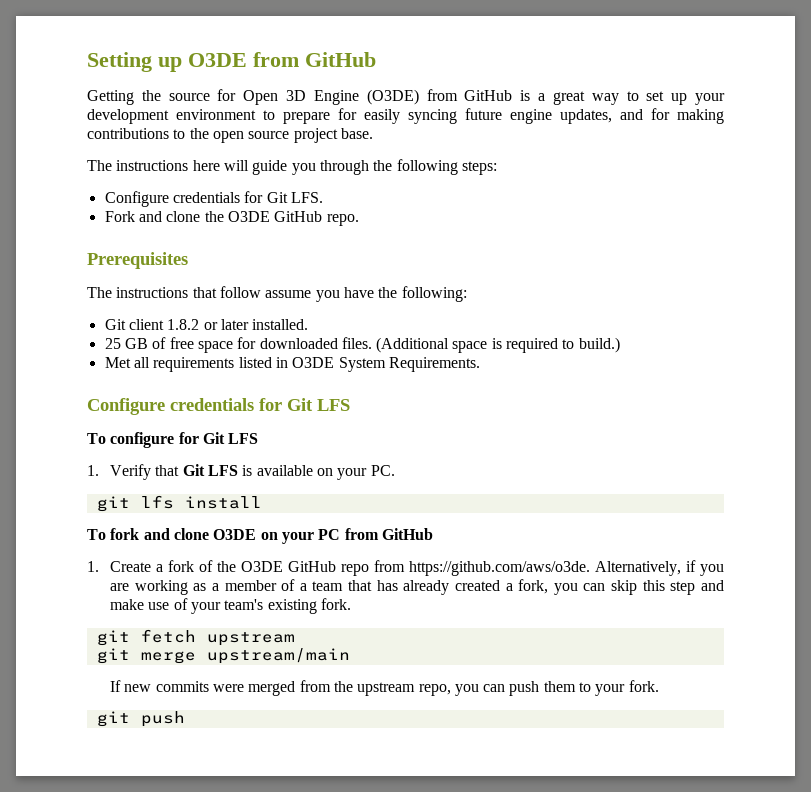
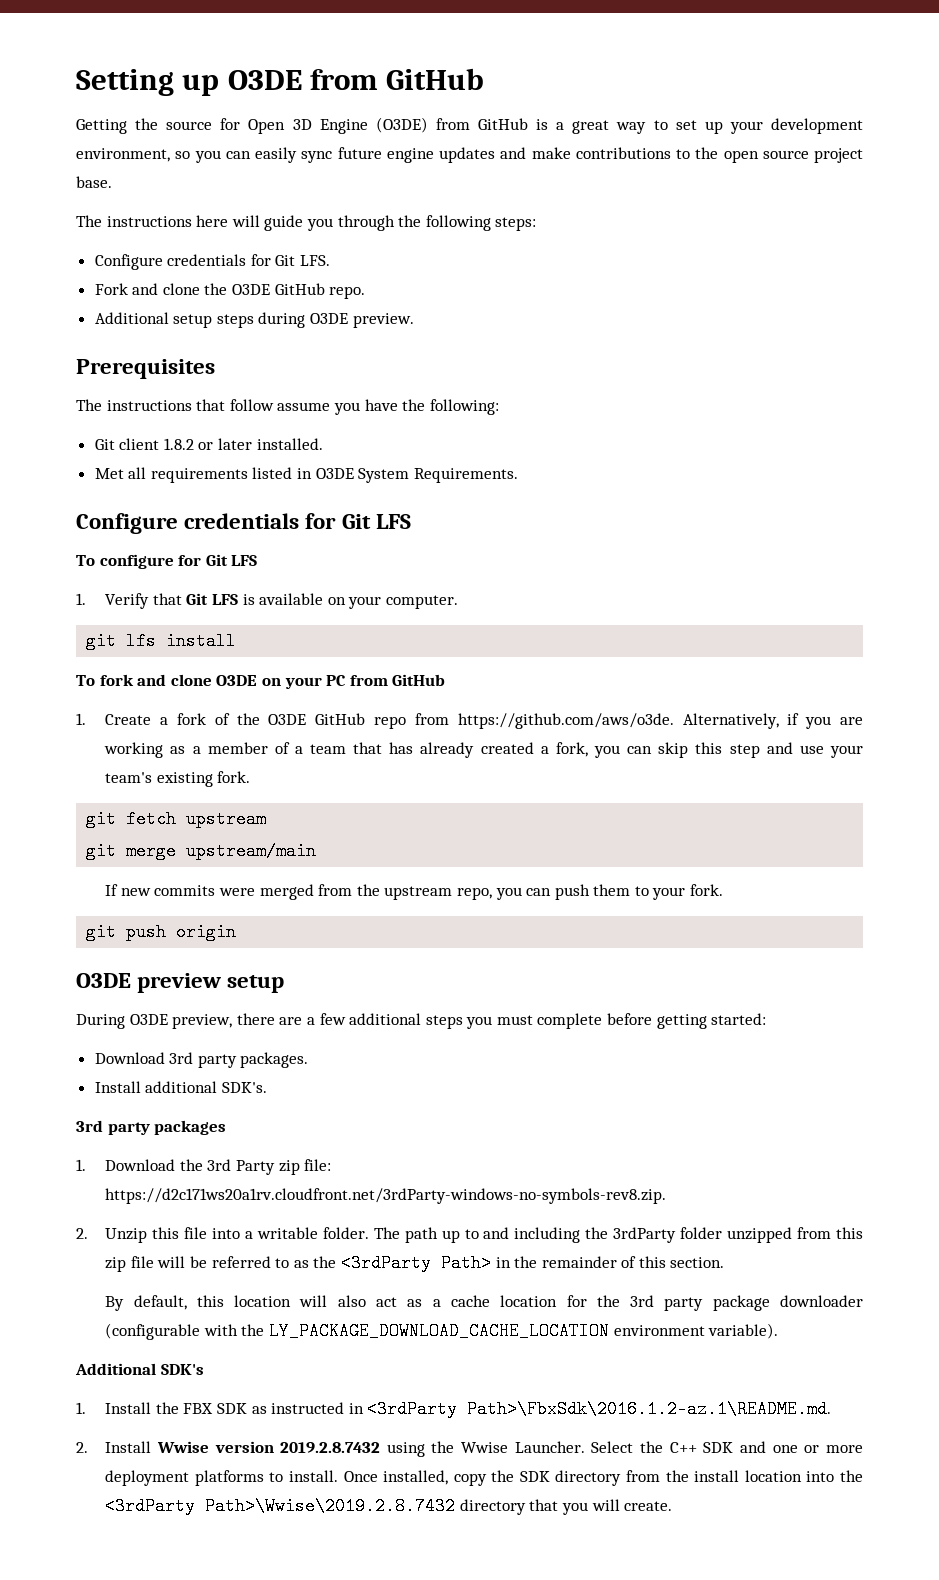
- Getting the source for Open 3D Engine (O3DE) from GitHub is a great way to set up your development environment to prepare for easily syncing future engine updates, and for making contributions to the open source project base.
+ Getting the source for Open 3D Engine (O3DE) from GitHub is a great way to set up your development environment, so you can easily sync future engine updates and make contributions to the open source project base.
+ Additional setup steps during O3DE preview.
- 25 GB of free space for downloaded files. (Additional space is required to build.)
- 1. Verify that Git LFS is available on your PC.
+ 1. Verify that Git LFS is available on your computer.
- 1. Create a fork of the O3DE GitHub repo from https://github.com/aws/o3de. Alternatively, if you are working as a member of a team that has already created a fork, you can skip this step and make use of your team's existing fork.
+ 1. Create a fork of the O3DE GitHub repo from https://github.com/aws/o3de. Alternatively, if you are working as a member of a team that has already created a fork, you can skip this step and use your team's existing fork.
- git push
+ git push origin
+ O3DE preview setup
+ During O3DE preview, there are a few additional steps you must complete before getting started:
+ Download 3rd party packages.
+ Install additional SDK's.
+ 3rd party packages
+ 1. Download the 3rd Party zip file: https://d2c171ws20a1rv.cloudfront.net/3rdParty-windows-no-symbols-rev8.zip.
+ 2. Unzip this file into a writable folder. The path up to and including the 3rdParty folder unzipped from this zip file will be referred to as the <3rdParty Path> in the remainder of this section.
+ By default, this location will also act as a cache location for the 3rd party package downloader (configurable with the LY_PACKAGE_DOWNLOAD_CACHE_LOCATION environment variable).
+ Additional SDK's
+ 1. Install the FBX SDK as instructed in <3rdParty Path>\FbxSdk\2016.1.2-az.1\README.md.
+ 2. Install Wwise version 2019.2.8.7432 using the Wwise Launcher. Select the C++ SDK and one or more deployment platforms to install. Once installed, copy the SDK directory from the install location into the <3rdParty Path>\Wwise\2019.2.8.7432 directory that you will create.

